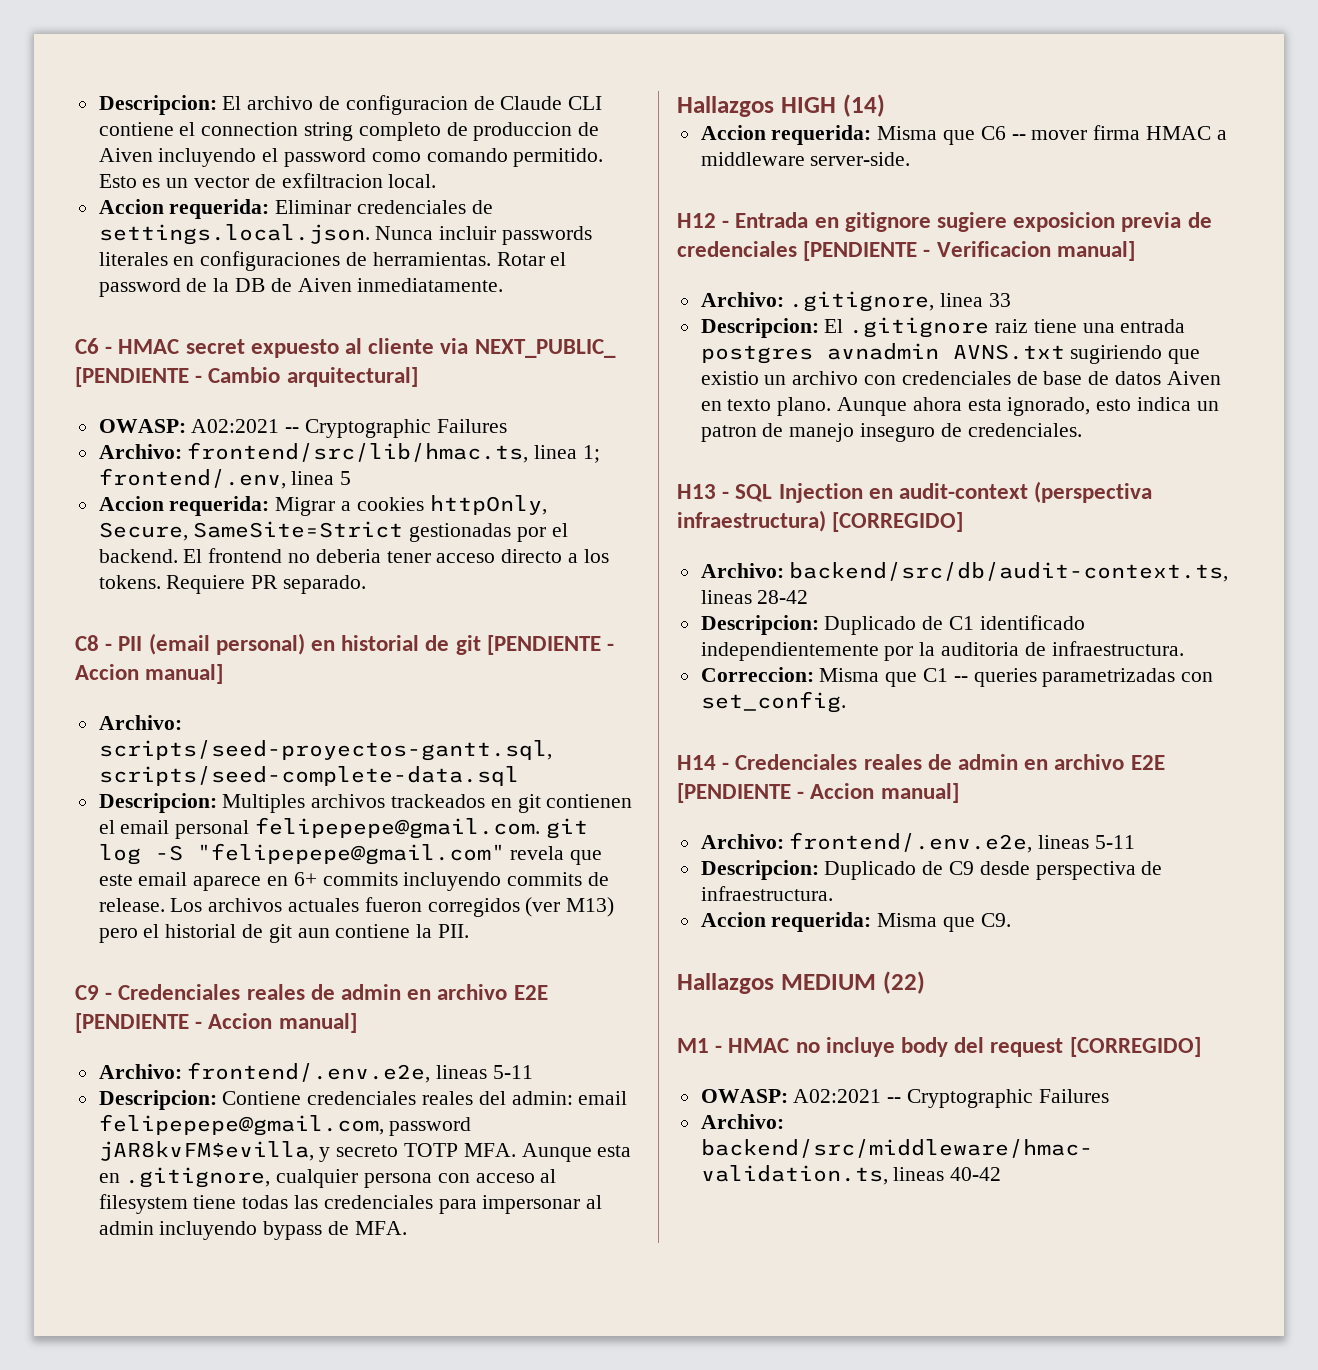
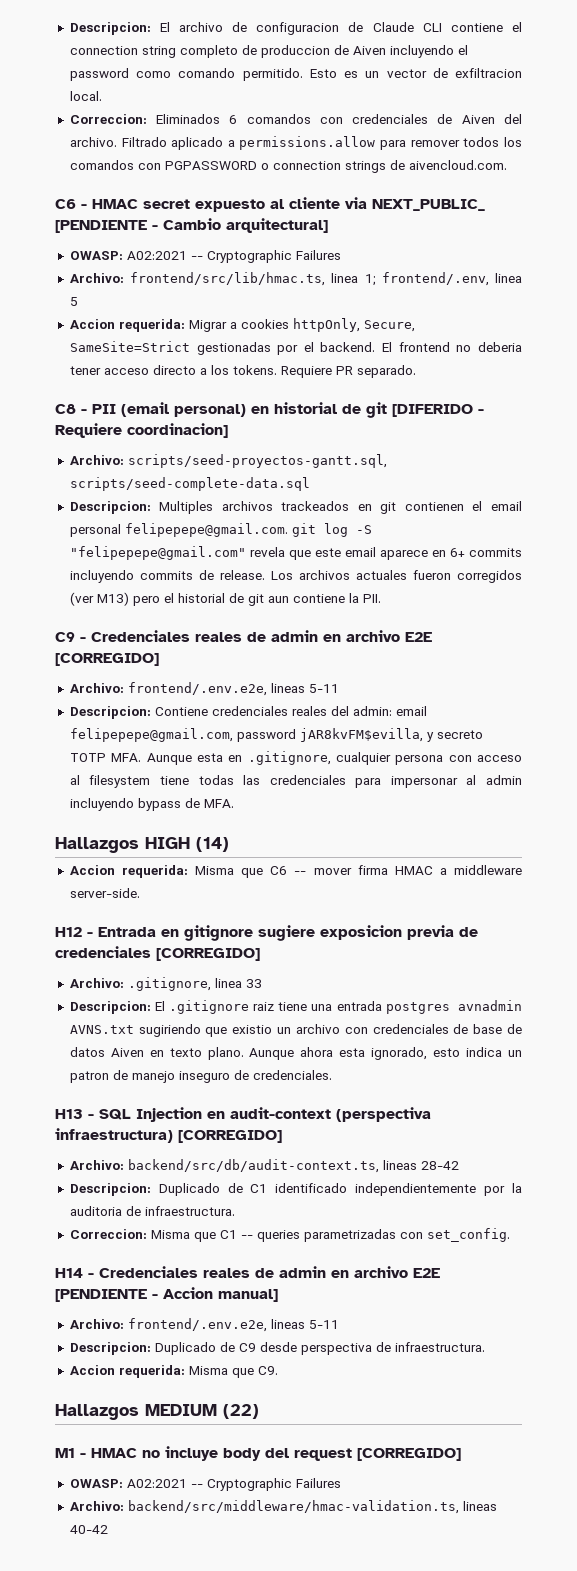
- Accion requerida: Eliminar credenciales de settings.local.json. Nunca incluir passwords literales en configuraciones de herramientas. Rotar el password de la DB de Aiven inmediatamente.
+ Correccion: Eliminados 6 comandos con credenciales de Aiven del archivo. Filtrado aplicado a permissions.allow para remover todos los comandos con PGPASSWORD o connection strings de aivencloud.com.
- C8 - PII (email personal) en historial de git [PENDIENTE - Accion manual]
+ C8 - PII (email personal) en historial de git [DIFERIDO - Requiere coordinacion]
- C9 - Credenciales reales de admin en archivo E2E [PENDIENTE - Accion manual]
+ C9 - Credenciales reales de admin en archivo E2E [CORREGIDO]
- H12 - Entrada en gitignore sugiere exposicion previa de credenciales [PENDIENTE - Verificacion manual]
+ H12 - Entrada en gitignore sugiere exposicion previa de credenciales [CORREGIDO]

